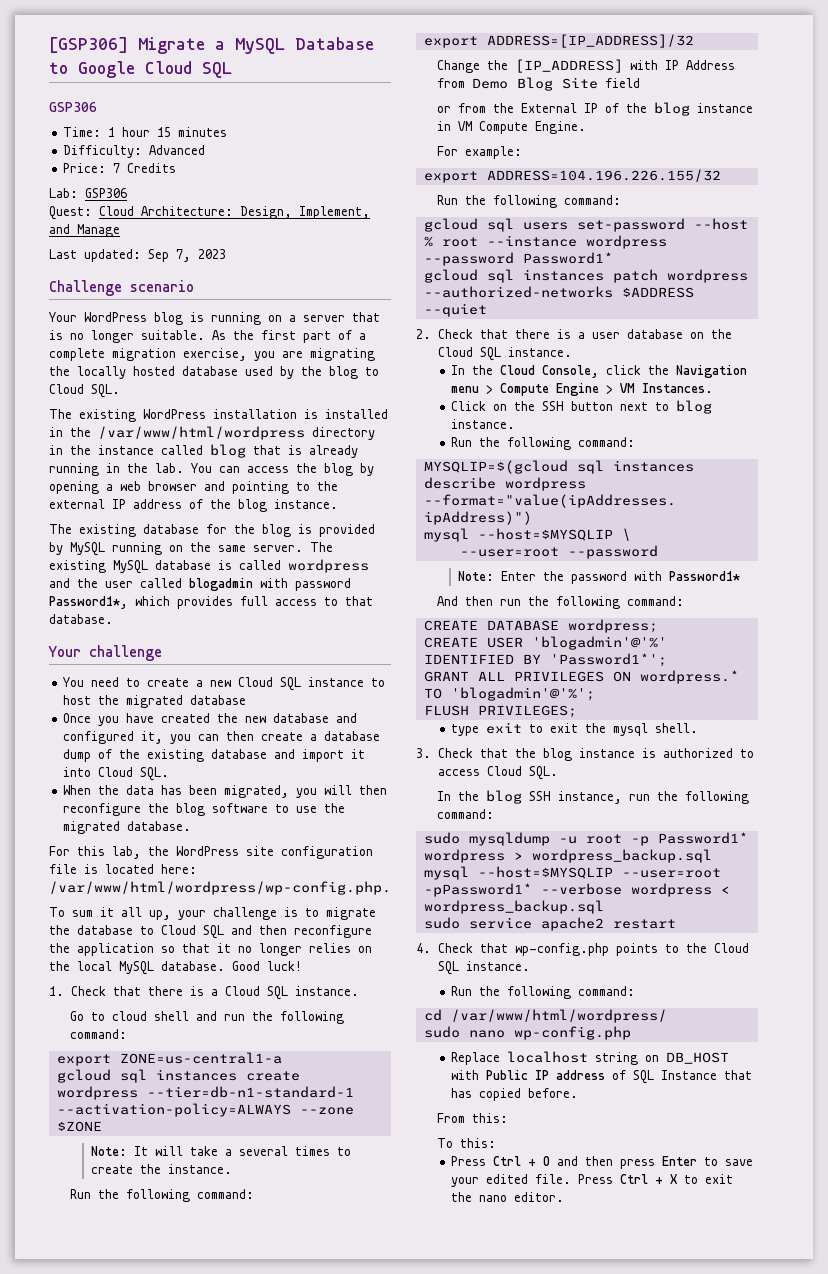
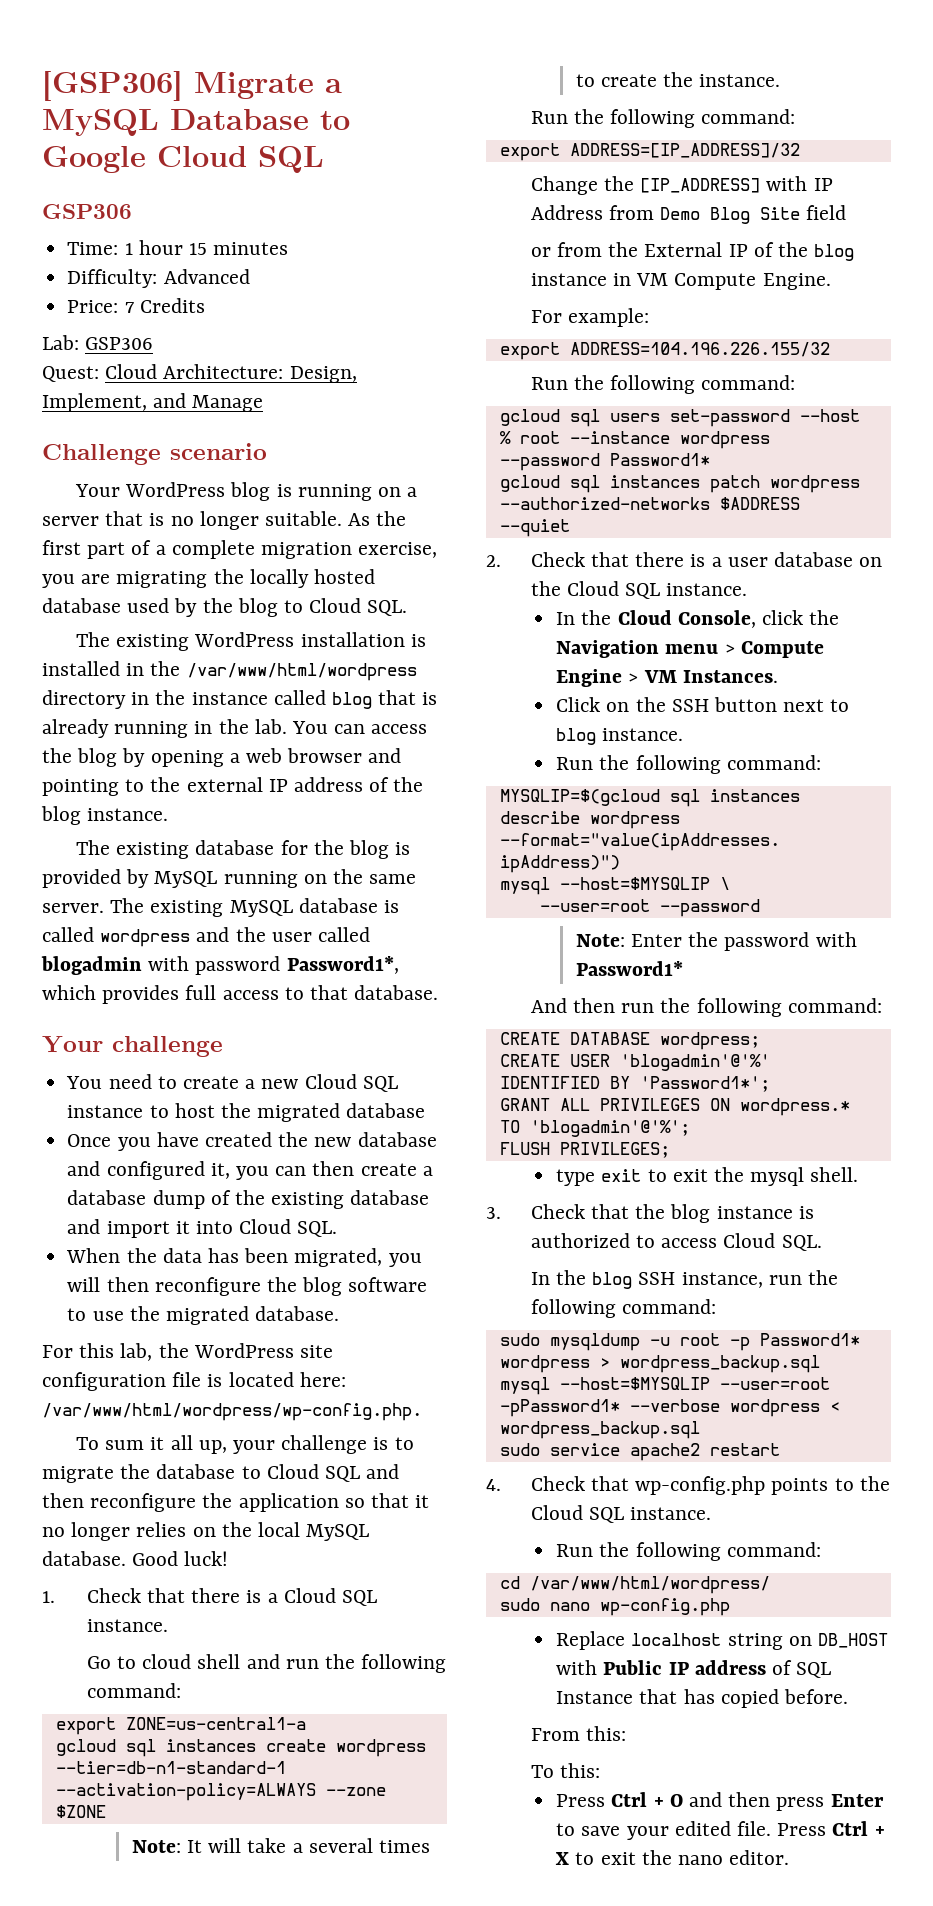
- Last updated: Sep 7, 2023

